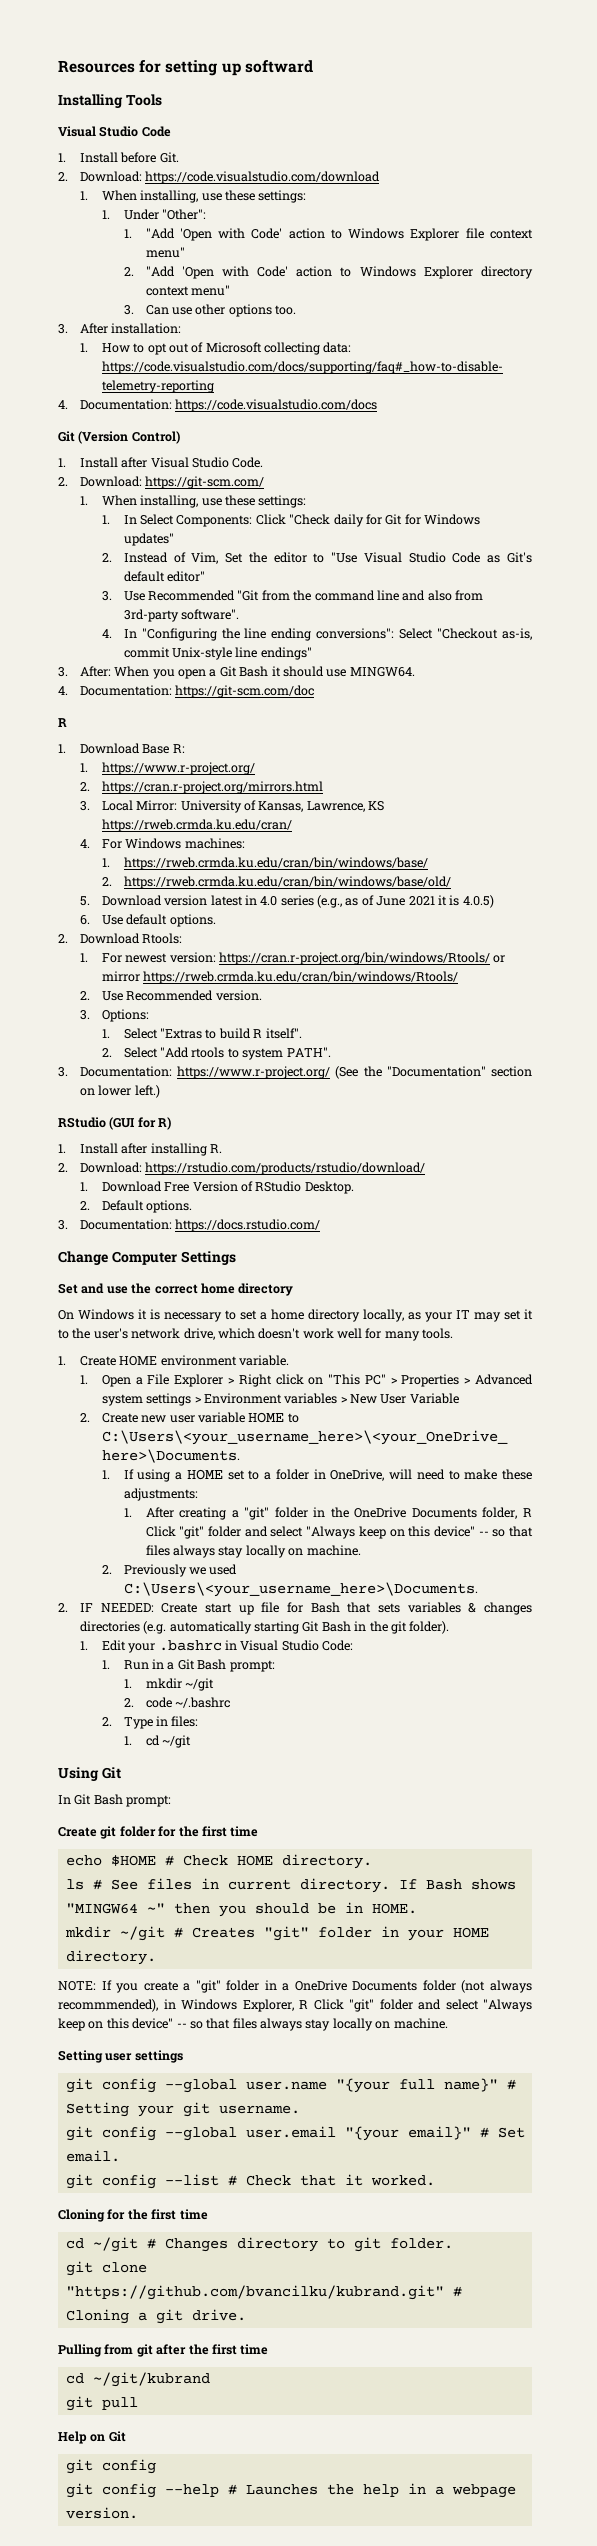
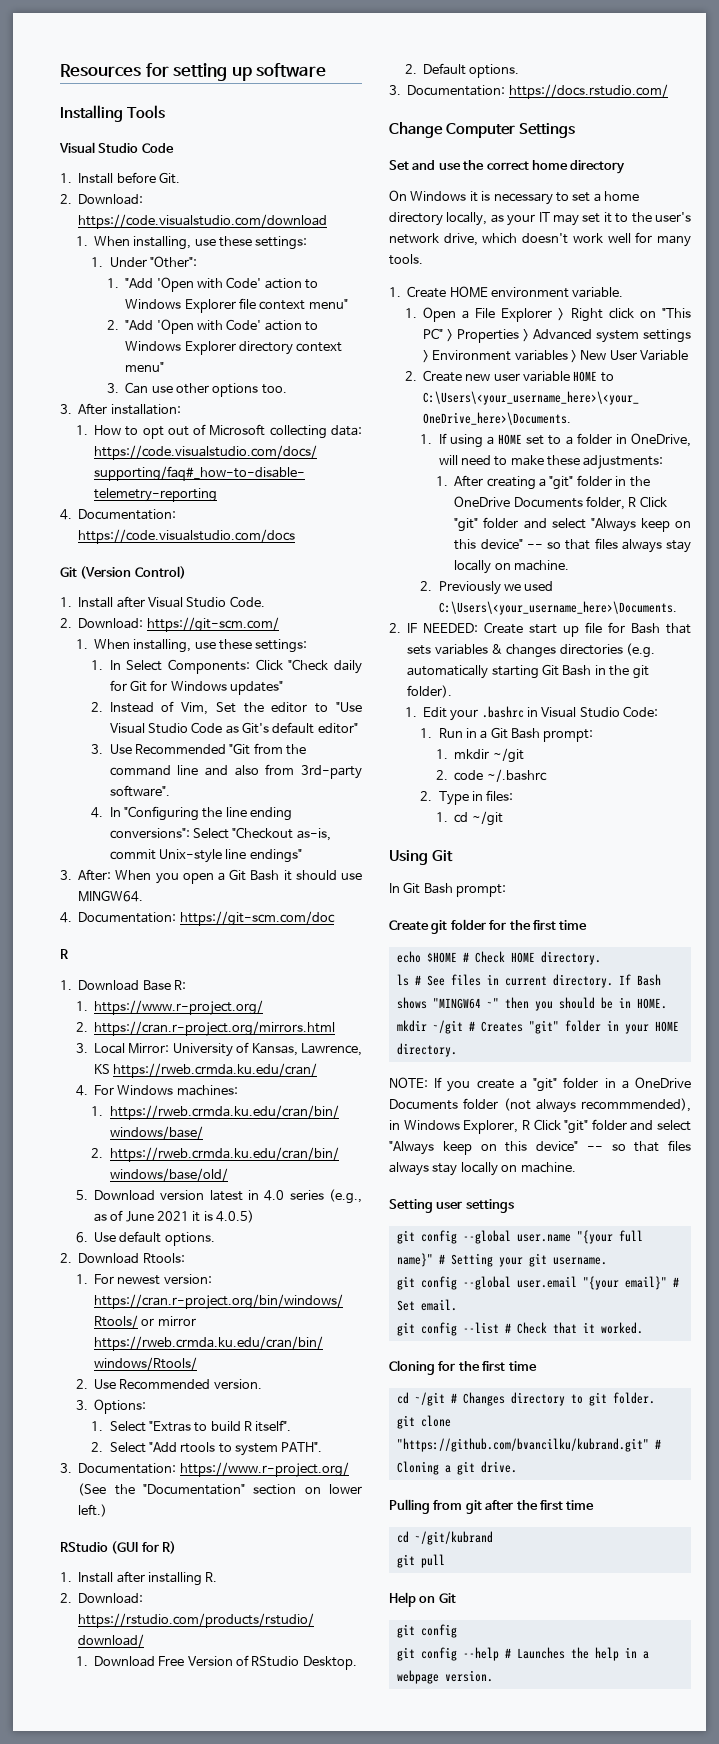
- Resources for setting up softward
+ Resources for setting up software

